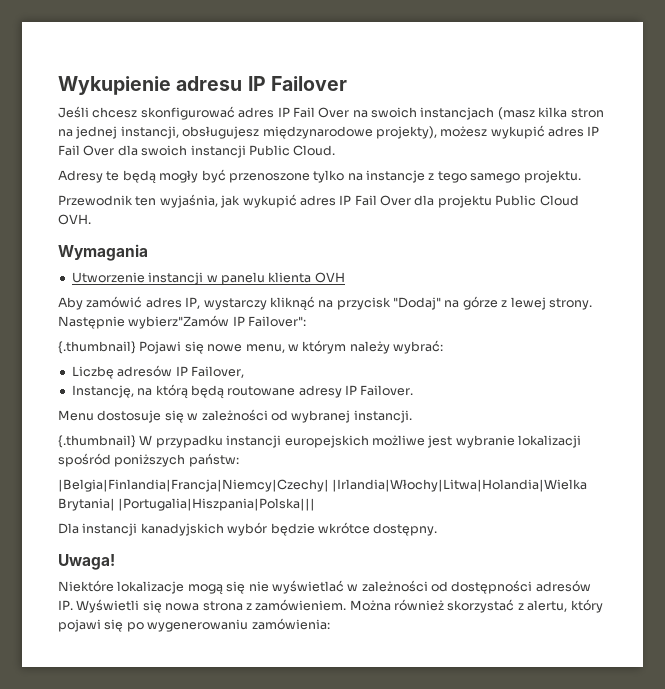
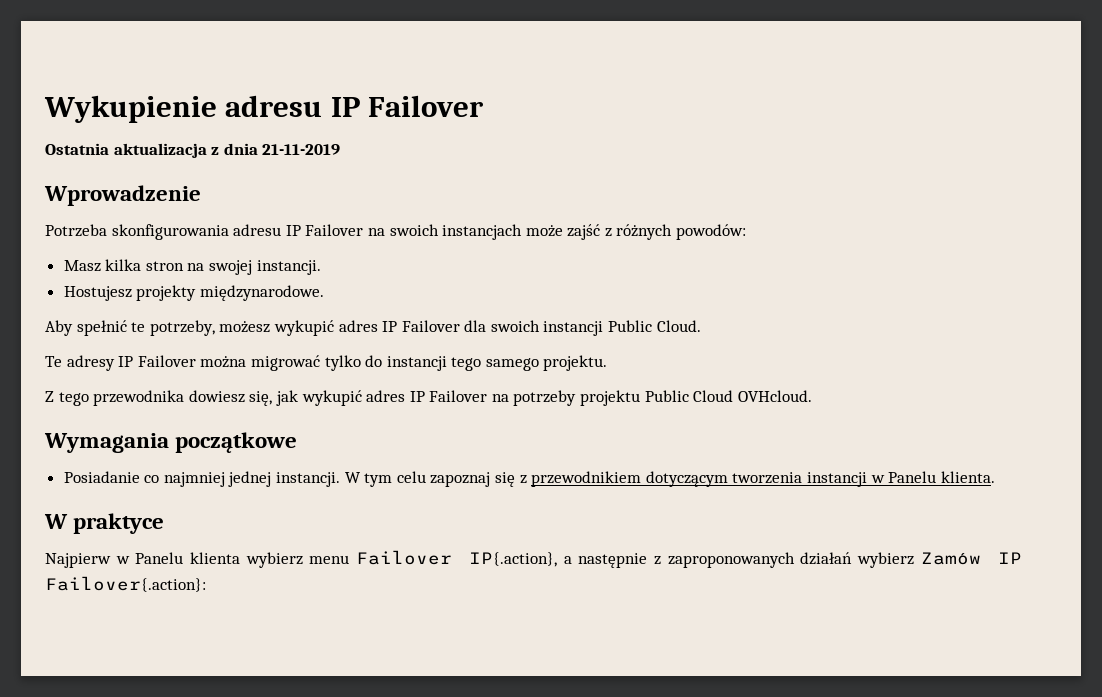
- Jeśli chcesz skonfigurować adres IP Fail Over na swoich instancjach (masz kilka stron na jednej instancji, obsługujesz międzynarodowe projekty), możesz wykupić adres IP Fail Over dla swoich instancji Public Cloud.
+ Ostatnia aktualizacja z dnia 21-11-2019
+ Wprowadzenie
+ Potrzeba skonfigurowania adresu IP Failover na swoich instancjach może zajść z różnych powodów:
+ Masz kilka stron na swojej instancji.
+ Hostujesz projekty międzynarodowe.
+ Aby spełnić te potrzeby, możesz wykupić adres IP Failover dla swoich instancji Public Cloud.
- Adresy te będą mogły być przenoszone tylko na instancje z tego samego projektu.
- Przewodnik ten wyjaśnia, jak wykupić adres IP Fail Over dla projektu Public Cloud OVH.
+ Te adresy IP Failover można migrować tylko do instancji tego samego projektu.
+ Z tego przewodnika dowiesz się, jak wykupić adres IP Failover na potrzeby projektu Public Cloud OVHcloud.
- Wymagania
- Utworzenie instancji w panelu klienta OVH
- Aby zamówić adres IP, wystarczy kliknąć na przycisk "Dodaj" na górze z lewej strony. Następnie wybierz"Zamów IP Failover":
- {.thumbnail} Pojawi się nowe menu, w którym należy wybrać:
- Liczbę adresów IP Failover,
- Instancję, na którą będą routowane adresy IP Failover.
- Menu dostosuje się w zależności od wybranej instancji.
- {.thumbnail} W przypadku instancji europejskich możliwe jest wybranie lokalizacji spośród poniższych państw:
- |Belgia|Finlandia|Francja|Niemcy|Czechy| |Irlandia|Włochy|Litwa|Holandia|Wielka Brytania| |Portugalia|Hiszpania|Polska|||
- Dla instancji kanadyjskich wybór będzie wkrótce dostępny.
- Uwaga!
- Niektóre lokalizacje mogą się nie wyświetlać w zależności od dostępności adresów IP. Wyświetli się nowa strona z zamówieniem. Można również skorzystać z alertu, który pojawi się po wygenerowaniu zamówienia:
+ Wymagania początkowe
+ Posiadanie co najmniej jednej instancji. W tym celu zapoznaj się z przewodnikiem dotyczącym tworzenia instancji w Panelu klienta.
+ W praktyce
+ Najpierw w Panelu klienta wybierz menu Failover IP{.action}, a następnie z zaproponowanych działań wybierz Zamów IP Failover{.action}:

